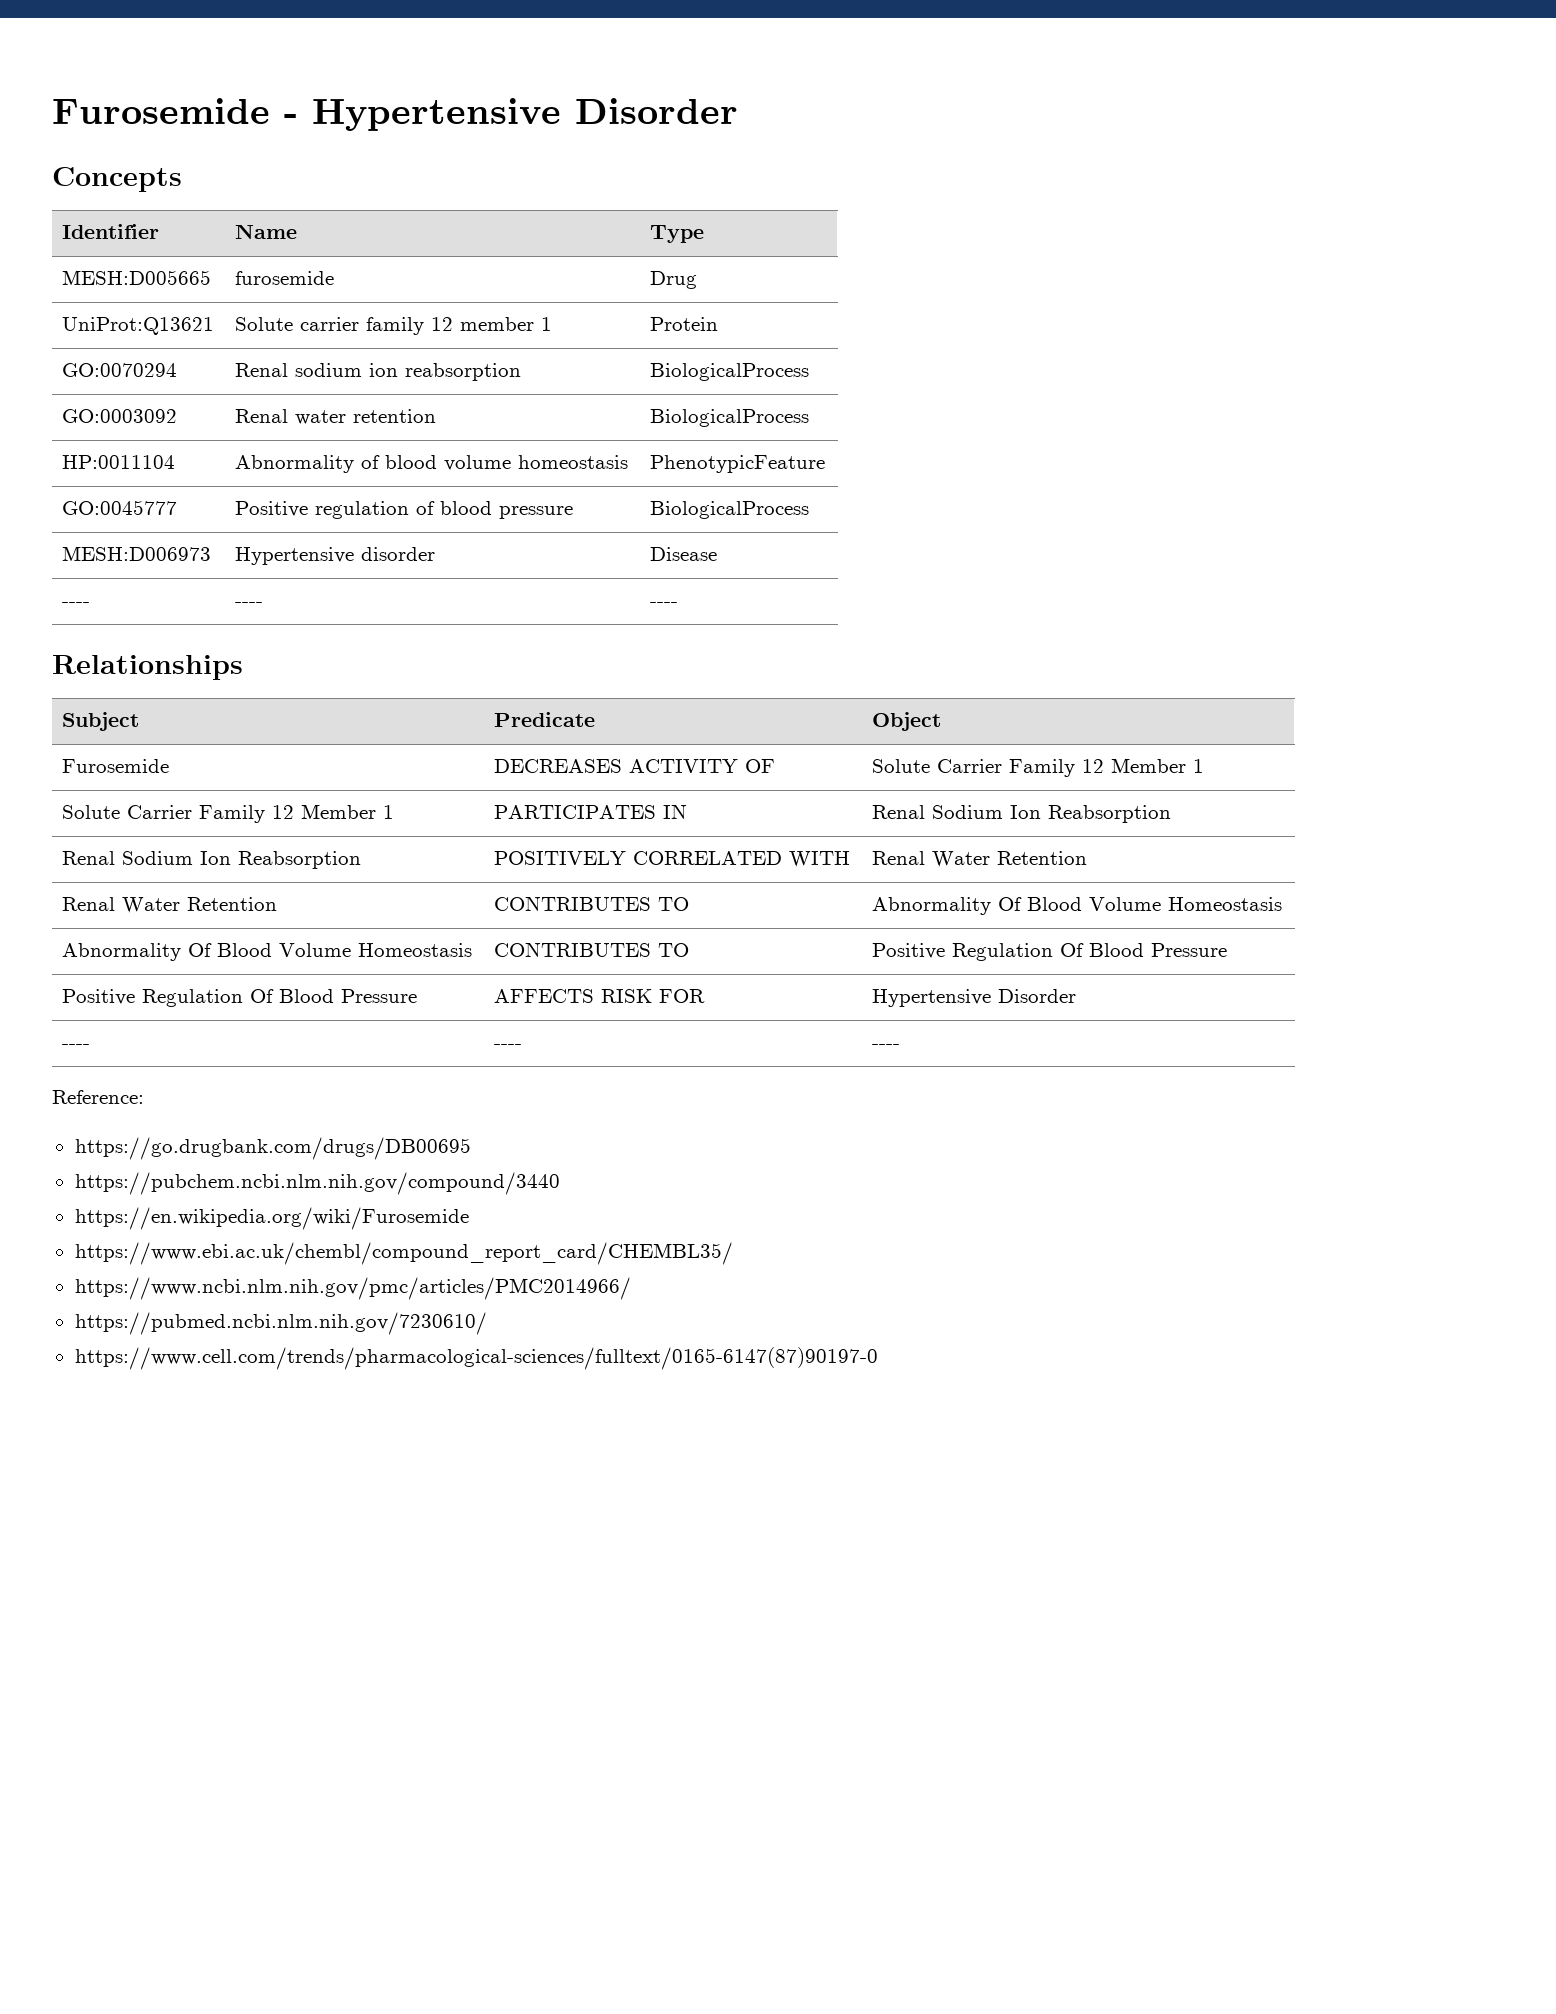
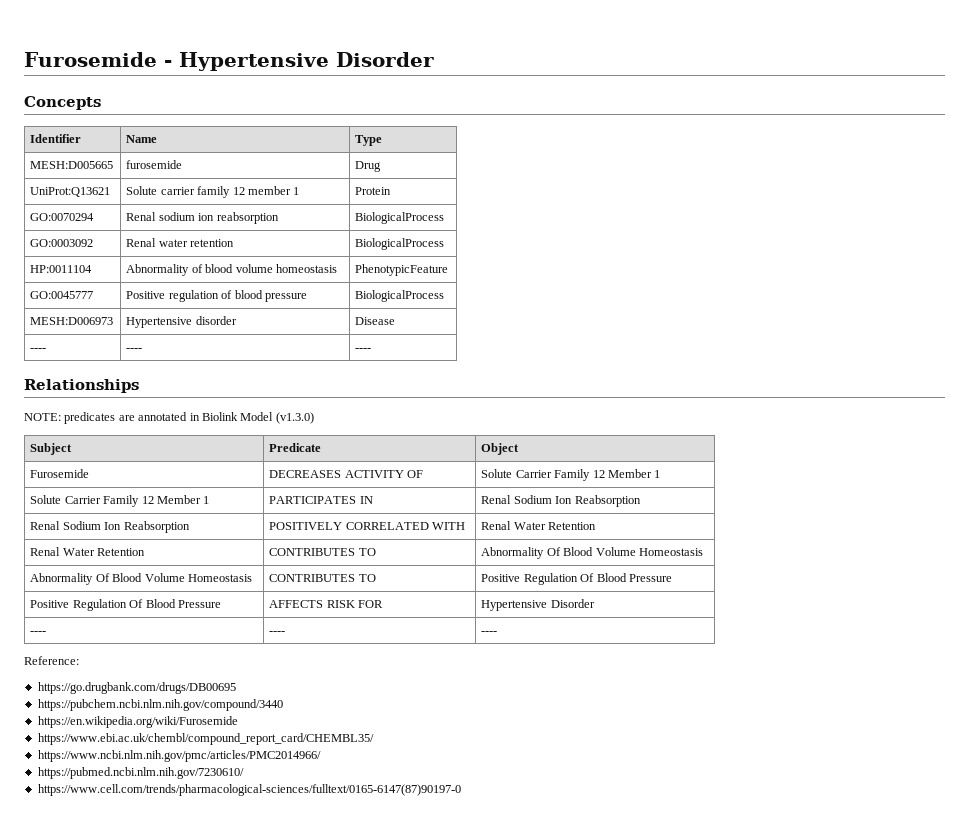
+ NOTE: predicates are annotated in Biolink Model (v1.3.0)

